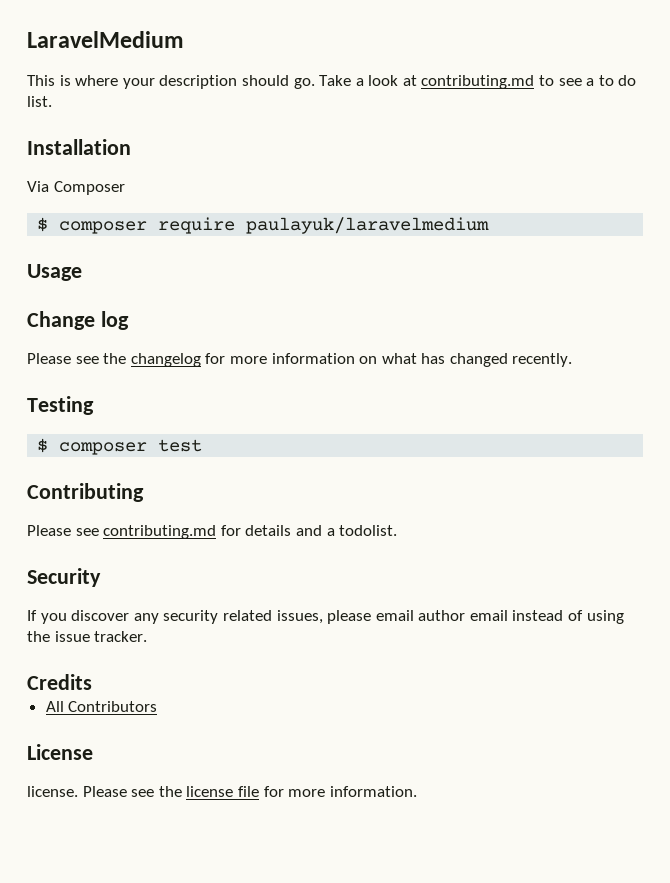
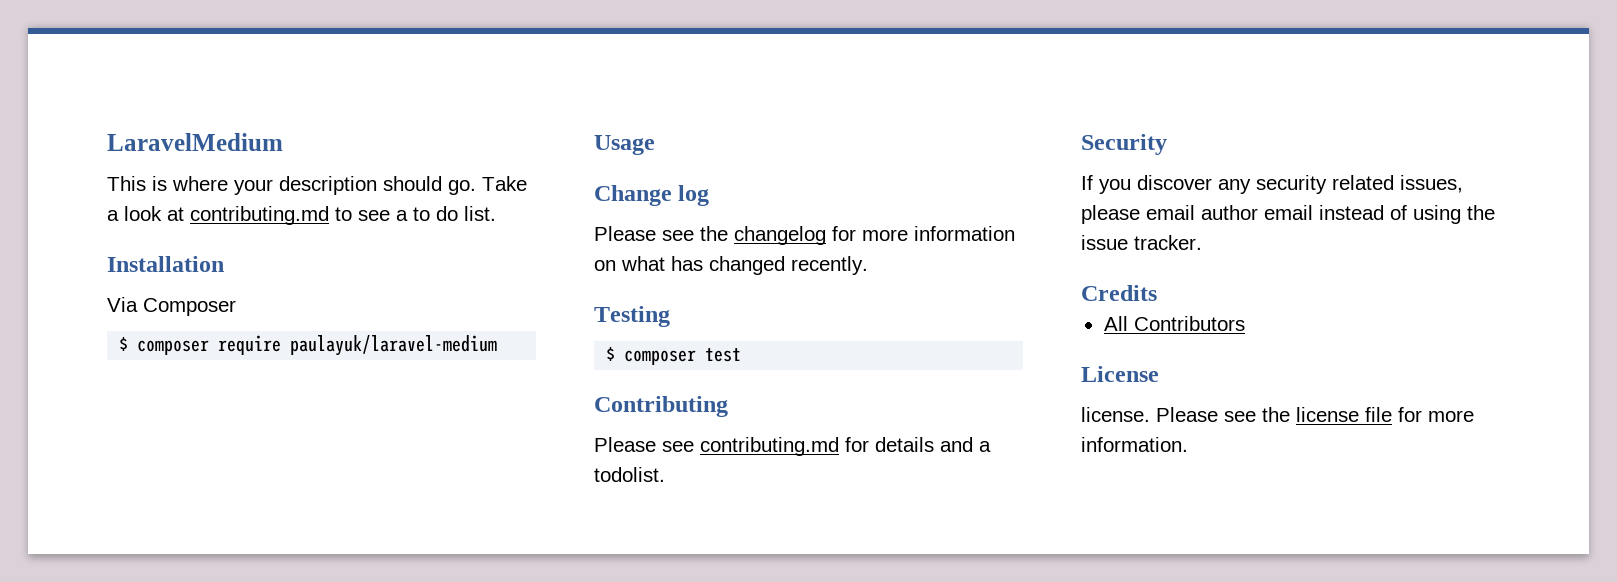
- $ composer require paulayuk/laravelmedium
+ $ composer require paulayuk/laravel-medium

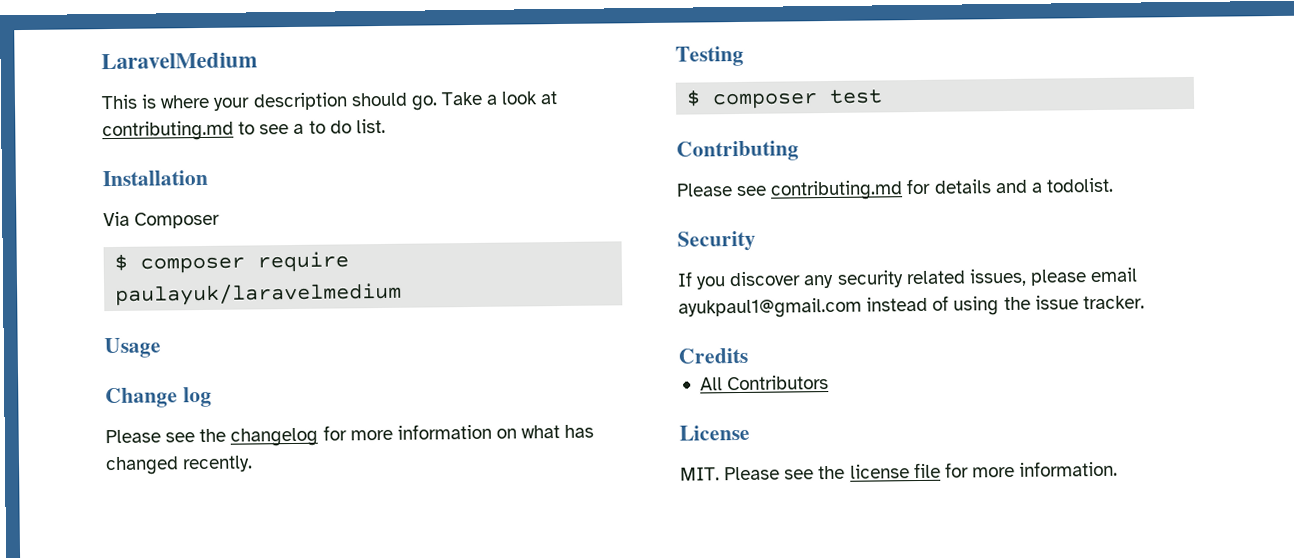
- $ composer require paulayuk/laravel-medium
+ $ composer require paulayuk/laravelmedium
- If you discover any security related issues, please email author email instead of using the issue tracker.
+ If you discover any security related issues, please email ayukpaul1@gmail.com instead of using the issue tracker.
- license. Please see the license file for more information.
+ MIT. Please see the license file for more information.

